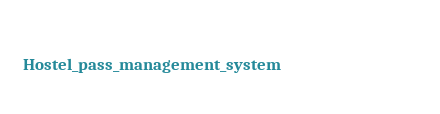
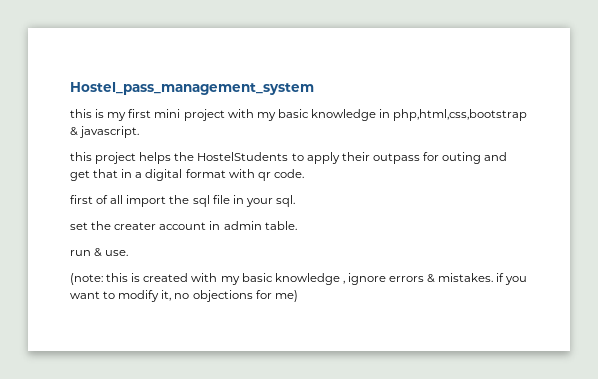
+ this is my first mini project with my basic knowledge in php,html,css,bootstrap & javascript.
+ this project helps the HostelStudents to apply their outpass for outing and get that in a digital format with qr code.
+ first of all import the sql file in your sql.
+ set the creater account in admin table.
+ run & use.
+ (note: this is created with my basic knowledge , ignore errors & mistakes. if you want to modify it, no objections for me)

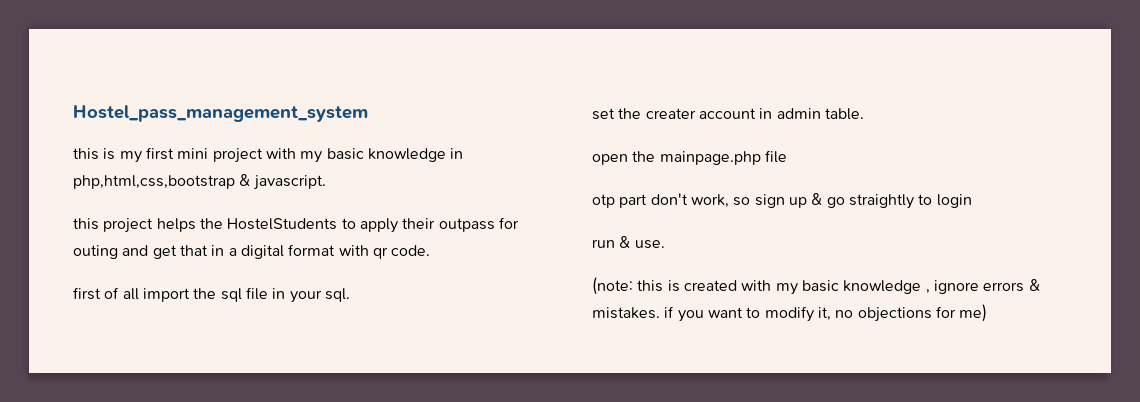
+ open the mainpage.php file
+ otp part don't work, so sign up & go straightly to login

